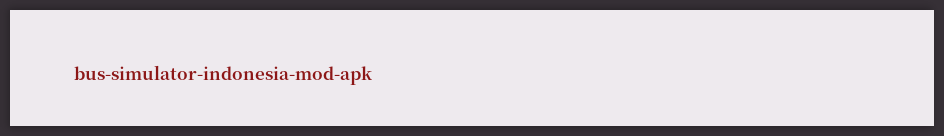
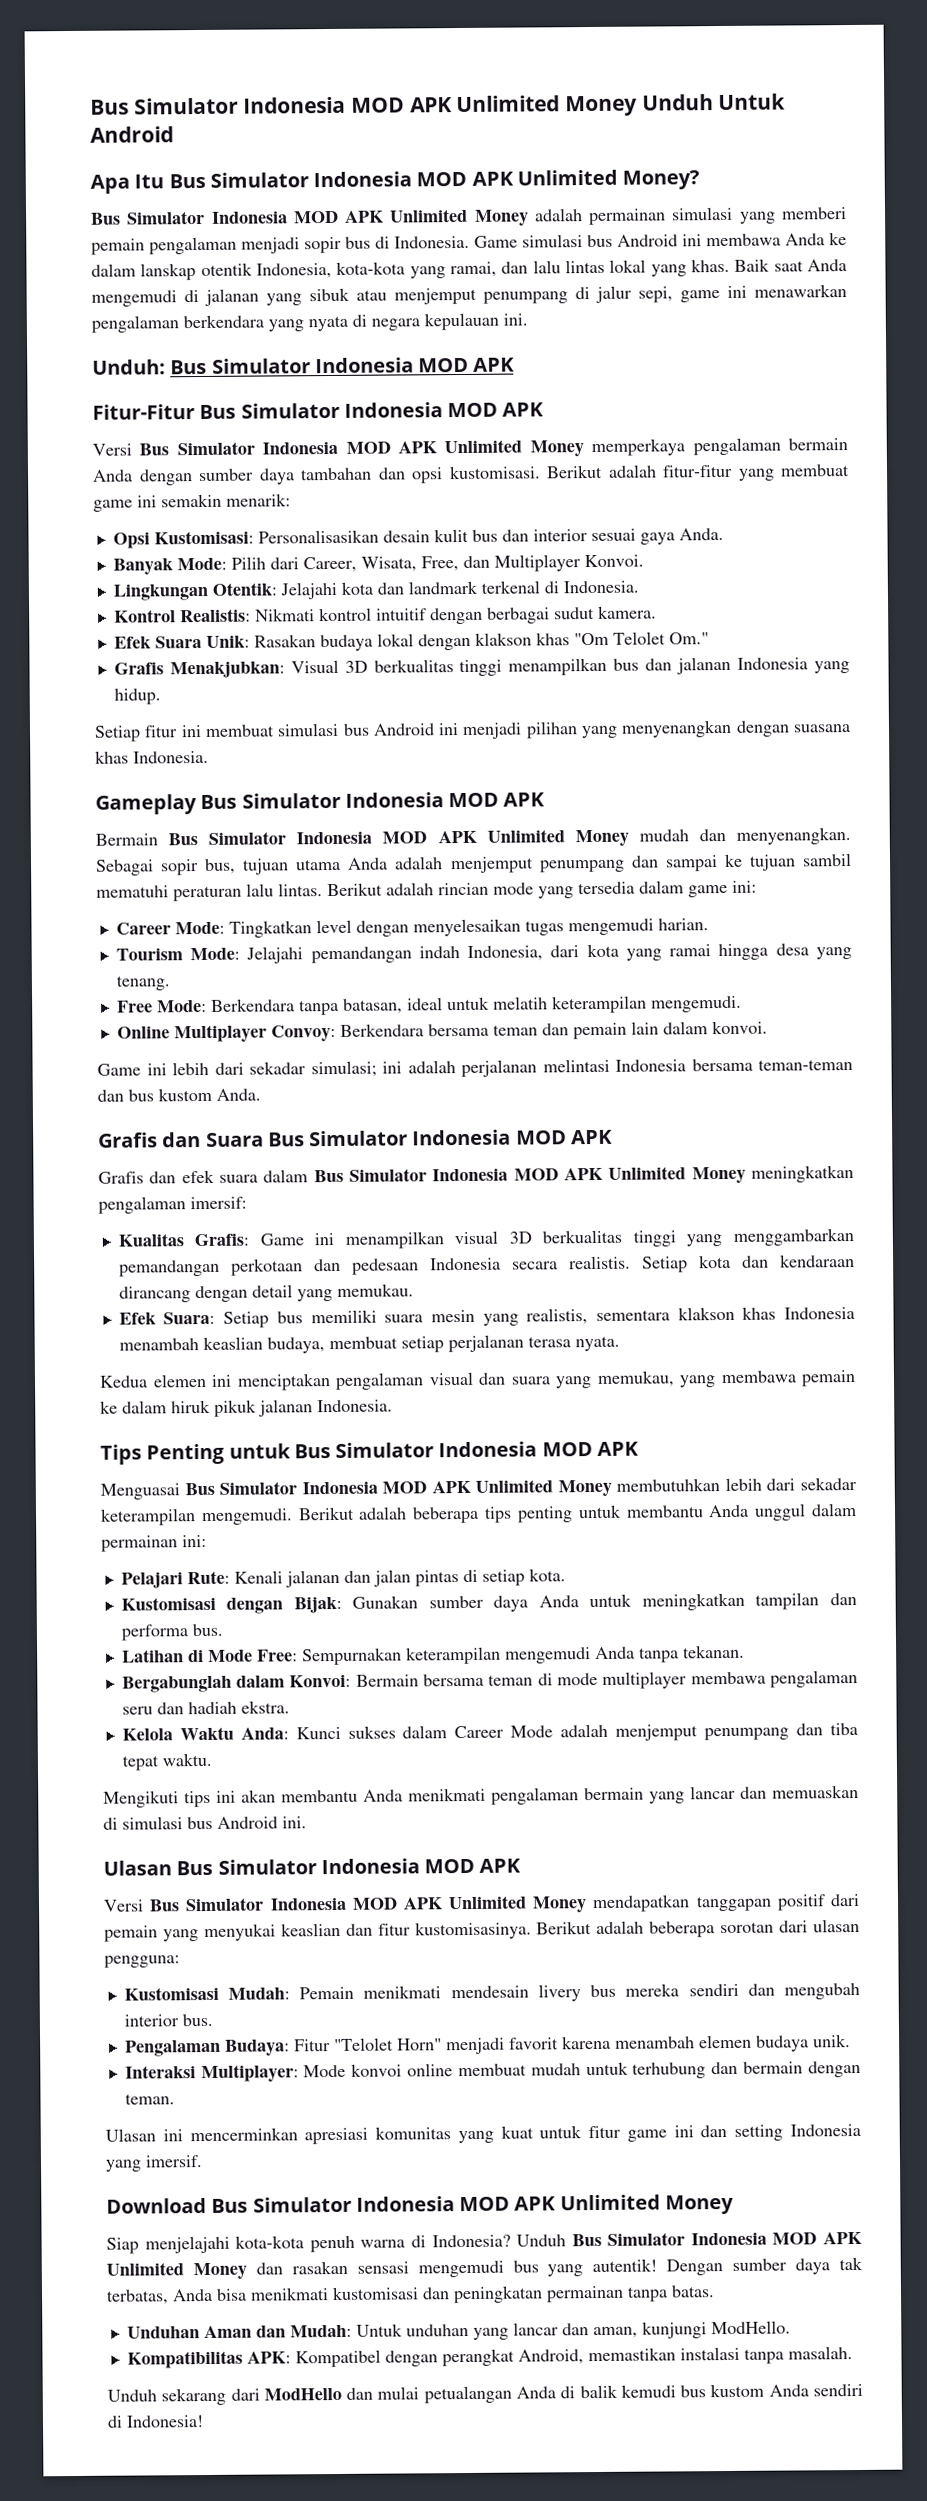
- bus-simulator-indonesia-mod-apk
+ Bus Simulator Indonesia MOD APK Unlimited Money Unduh Untuk Android
+ Apa Itu Bus Simulator Indonesia MOD APK Unlimited Money?
+ Bus Simulator Indonesia MOD APK Unlimited Money adalah permainan simulasi yang memberi pemain pengalaman menjadi sopir bus di Indonesia. Game simulasi bus Android ini membawa Anda ke dalam lanskap otentik Indonesia, kota-kota yang ramai, dan lalu lintas lokal yang khas. Baik saat Anda mengemudi di jalanan yang sibuk atau menjemput penumpang di jalur sepi, game ini menawarkan pengalaman berkendara yang nyata di negara kepulauan ini.
+ Unduh: Bus Simulator Indonesia MOD APK
+ Fitur-Fitur Bus Simulator Indonesia MOD APK
+ Versi Bus Simulator Indonesia MOD APK Unlimited Money memperkaya pengalaman bermain Anda dengan sumber daya tambahan dan opsi kustomisasi. Berikut adalah fitur-fitur yang membuat game ini semakin menarik:
+ Opsi Kustomisasi: Personalisasikan desain kulit bus dan interior sesuai gaya Anda.
+ Banyak Mode: Pilih dari Career, Wisata, Free, dan Multiplayer Konvoi.
+ Lingkungan Otentik: Jelajahi kota dan landmark terkenal di Indonesia.
+ Kontrol Realistis: Nikmati kontrol intuitif dengan berbagai sudut kamera.
+ Efek Suara Unik: Rasakan budaya lokal dengan klakson khas "Om Telolet Om."
+ Grafis Menakjubkan: Visual 3D berkualitas tinggi menampilkan bus dan jalanan Indonesia yang hidup.
+ Setiap fitur ini membuat simulasi bus Android ini menjadi pilihan yang menyenangkan dengan suasana khas Indonesia.
+ Gameplay Bus Simulator Indonesia MOD APK
+ Bermain Bus Simulator Indonesia MOD APK Unlimited Money mudah dan menyenangkan. Sebagai sopir bus, tujuan utama Anda adalah menjemput penumpang dan sampai ke tujuan sambil mematuhi peraturan lalu lintas. Berikut adalah rincian mode yang tersedia dalam game ini:
+ Career Mode: Tingkatkan level dengan menyelesaikan tugas mengemudi harian.
+ Tourism Mode: Jelajahi pemandangan indah Indonesia, dari kota yang ramai hingga desa yang tenang.
+ Free Mode: Berkendara tanpa batasan, ideal untuk melatih keterampilan mengemudi.
+ Online Multiplayer Convoy: Berkendara bersama teman dan pemain lain dalam konvoi.
+ Game ini lebih dari sekadar simulasi; ini adalah perjalanan melintasi Indonesia bersama teman-teman dan bus kustom Anda.
+ Grafis dan Suara Bus Simulator Indonesia MOD APK
+ Grafis dan efek suara dalam Bus Simulator Indonesia MOD APK Unlimited Money meningkatkan pengalaman imersif:
+ Kualitas Grafis: Game ini menampilkan visual 3D berkualitas tinggi yang menggambarkan pemandangan perkotaan dan pedesaan Indonesia secara realistis. Setiap kota dan kendaraan dirancang dengan detail yang memukau.
+ Efek Suara: Setiap bus memiliki suara mesin yang realistis, sementara klakson khas Indonesia menambah keaslian budaya, membuat setiap perjalanan terasa nyata.
+ Kedua elemen ini menciptakan pengalaman visual dan suara yang memukau, yang membawa pemain ke dalam hiruk pikuk jalanan Indonesia.
+ Tips Penting untuk Bus Simulator Indonesia MOD APK
+ Menguasai Bus Simulator Indonesia MOD APK Unlimited Money membutuhkan lebih dari sekadar keterampilan mengemudi. Berikut adalah beberapa tips penting untuk membantu Anda unggul dalam permainan ini:
+ Pelajari Rute: Kenali jalanan dan jalan pintas di setiap kota.
+ Kustomisasi dengan Bijak: Gunakan sumber daya Anda untuk meningkatkan tampilan dan performa bus.
+ Latihan di Mode Free: Sempurnakan keterampilan mengemudi Anda tanpa tekanan.
+ Bergabunglah dalam Konvoi: Bermain bersama teman di mode multiplayer membawa pengalaman seru dan hadiah ekstra.
+ Kelola Waktu Anda: Kunci sukses dalam Career Mode adalah menjemput penumpang dan tiba tepat waktu.
+ Mengikuti tips ini akan membantu Anda menikmati pengalaman bermain yang lancar dan memuaskan di simulasi bus Android ini.
+ Ulasan Bus Simulator Indonesia MOD APK
+ Versi Bus Simulator Indonesia MOD APK Unlimited Money mendapatkan tanggapan positif dari pemain yang menyukai keaslian dan fitur kustomisasinya. Berikut adalah beberapa sorotan dari ulasan pengguna:
+ Kustomisasi Mudah: Pemain menikmati mendesain livery bus mereka sendiri dan mengubah interior bus.
+ Pengalaman Budaya: Fitur "Telolet Horn" menjadi favorit karena menambah elemen budaya unik.
+ Interaksi Multiplayer: Mode konvoi online membuat mudah untuk terhubung dan bermain dengan teman.
+ Ulasan ini mencerminkan apresiasi komunitas yang kuat untuk fitur game ini dan setting Indonesia yang imersif.
+ Download Bus Simulator Indonesia MOD APK Unlimited Money
+ Siap menjelajahi kota-kota penuh warna di Indonesia? Unduh Bus Simulator Indonesia MOD APK Unlimited Money dan rasakan sensasi mengemudi bus yang autentik! Dengan sumber daya tak terbatas, Anda bisa menikmati kustomisasi dan peningkatan permainan tanpa batas.
+ Unduhan Aman dan Mudah: Untuk unduhan yang lancar dan aman, kunjungi ModHello.
+ Kompatibilitas APK: Kompatibel dengan perangkat Android, memastikan instalasi tanpa masalah.
+ Unduh sekarang dari ModHello dan mulai petualangan Anda di balik kemudi bus kustom Anda sendiri di Indonesia!

